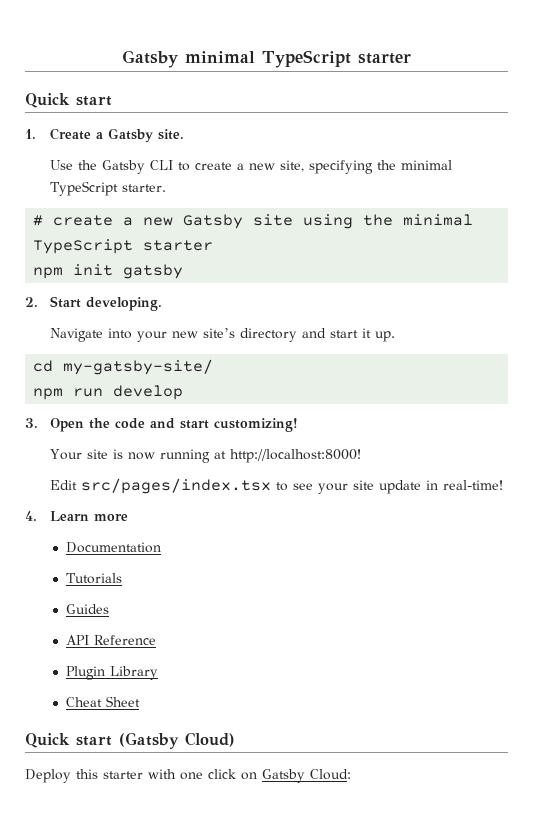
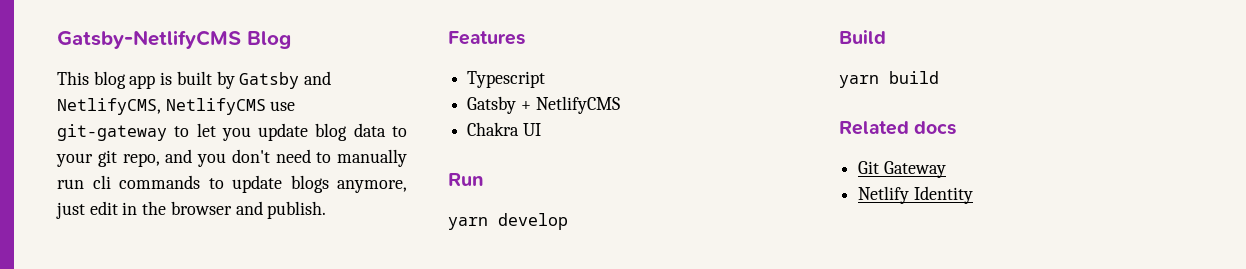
- Gatsby minimal TypeScript starter
- Quick start
- 1. Create a Gatsby site.
- Use the Gatsby CLI to create a new site, specifying the minimal TypeScript starter.
- # create a new Gatsby site using the minimal TypeScript starter
- npm init gatsby
- 2. Start developing.
- Navigate into your new site’s directory and start it up.
- cd my-gatsby-site/
- npm run develop
- 3. Open the code and start customizing!
- Your site is now running at http://localhost:8000!
- Edit src/pages/index.tsx to see your site update in real-time!
- 4. Learn more
- Documentation
- Tutorials
- Guides
- API Reference
- Plugin Library
- Cheat Sheet
- Quick start (Gatsby Cloud)
- Deploy this starter with one click on Gatsby Cloud:
+ Gatsby-NetlifyCMS Blog
+ This blog app is built by Gatsby and NetlifyCMS, NetlifyCMS use git-gateway to let you update blog data to your git repo, and you don't need to manually run cli commands to update blogs anymore, just edit in the browser and publish.
+ Features
+ Typescript
+ Gatsby + NetlifyCMS
+ Chakra UI
+ Run
+ yarn develop
+ Build
+ yarn build
+ Related docs
+ Git Gateway
+ Netlify Identity

